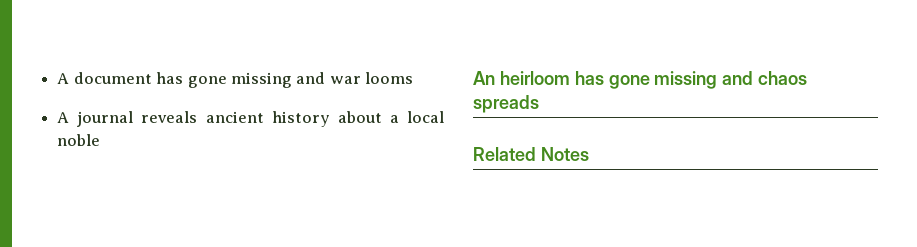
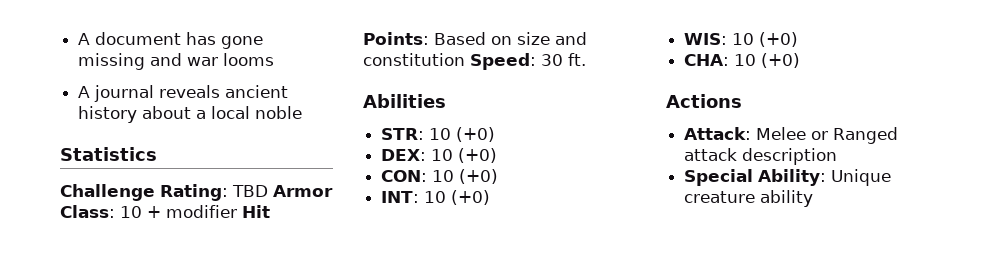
- An heirloom has gone missing and chaos spreads
- Related Notes
+ Statistics
+ Challenge Rating: TBD Armor Class: 10 + modifier Hit Points: Based on size and constitution Speed: 30 ft.
+ Abilities
+ STR: 10 (+0)
+ DEX: 10 (+0)
+ CON: 10 (+0)
+ INT: 10 (+0)
+ WIS: 10 (+0)
+ CHA: 10 (+0)
+ Actions
+ Attack: Melee or Ranged attack description
+ Special Ability: Unique creature ability

